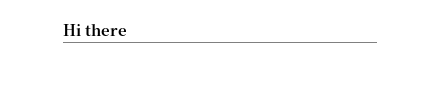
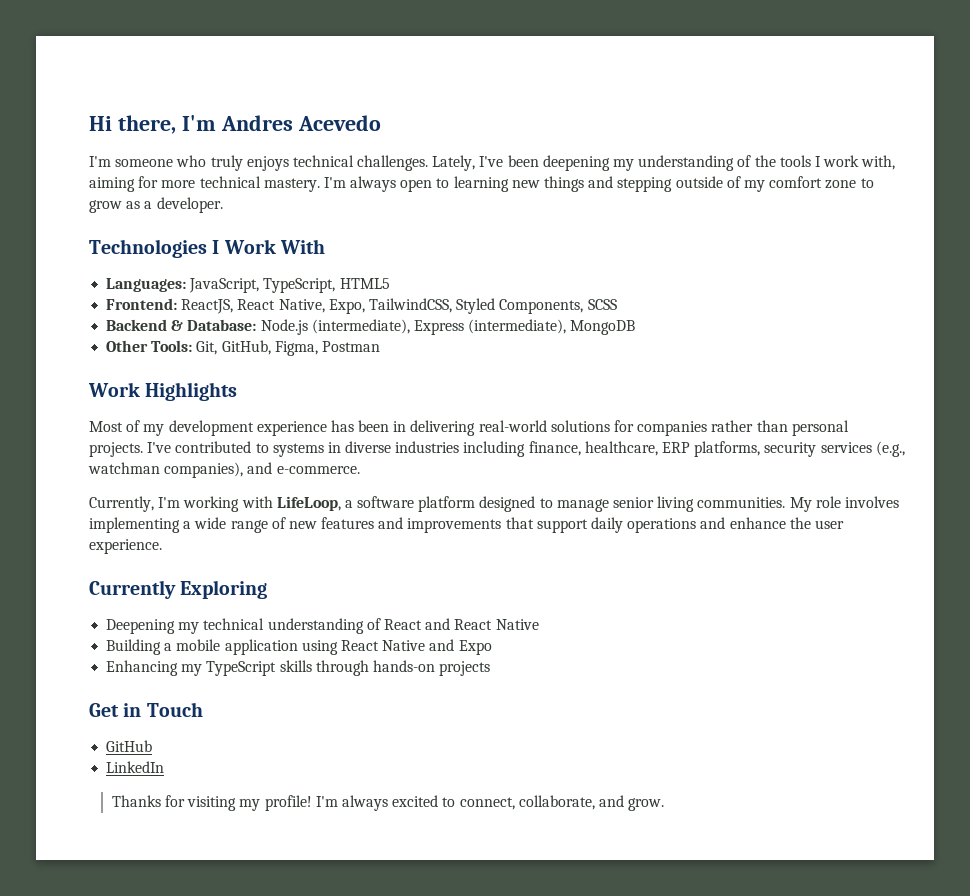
- Hi there
+ Hi there, I'm Andres Acevedo
+ I'm someone who truly enjoys technical challenges. Lately, I've been deepening my understanding of the tools I work with, aiming for more technical mastery. I'm always open to learning new things and stepping outside of my comfort zone to grow as a developer.
+ Technologies I Work With
+ Languages: JavaScript, TypeScript, HTML5
+ Frontend: ReactJS, React Native, Expo, TailwindCSS, Styled Components, SCSS
+ Backend & Database: Node.js (intermediate), Express (intermediate), MongoDB
+ Other Tools: Git, GitHub, Figma, Postman
+ Work Highlights
+ Most of my development experience has been in delivering real-world solutions for companies rather than personal projects. I've contributed to systems in diverse industries including finance, healthcare, ERP platforms, security services (e.g., watchman companies), and e-commerce.
+ Currently, I'm working with LifeLoop, a software platform designed to manage senior living communities. My role involves implementing a wide range of new features and improvements that support daily operations and enhance the user experience.
+ Currently Exploring
+ Deepening my technical understanding of React and React Native
+ Building a mobile application using React Native and Expo
+ Enhancing my TypeScript skills through hands-on projects
+ Get in Touch
+ GitHub
+ LinkedIn
+ Thanks for visiting my profile! I'm always excited to connect, collaborate, and grow.

